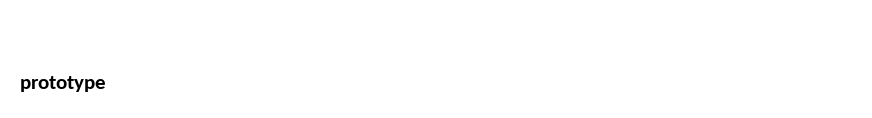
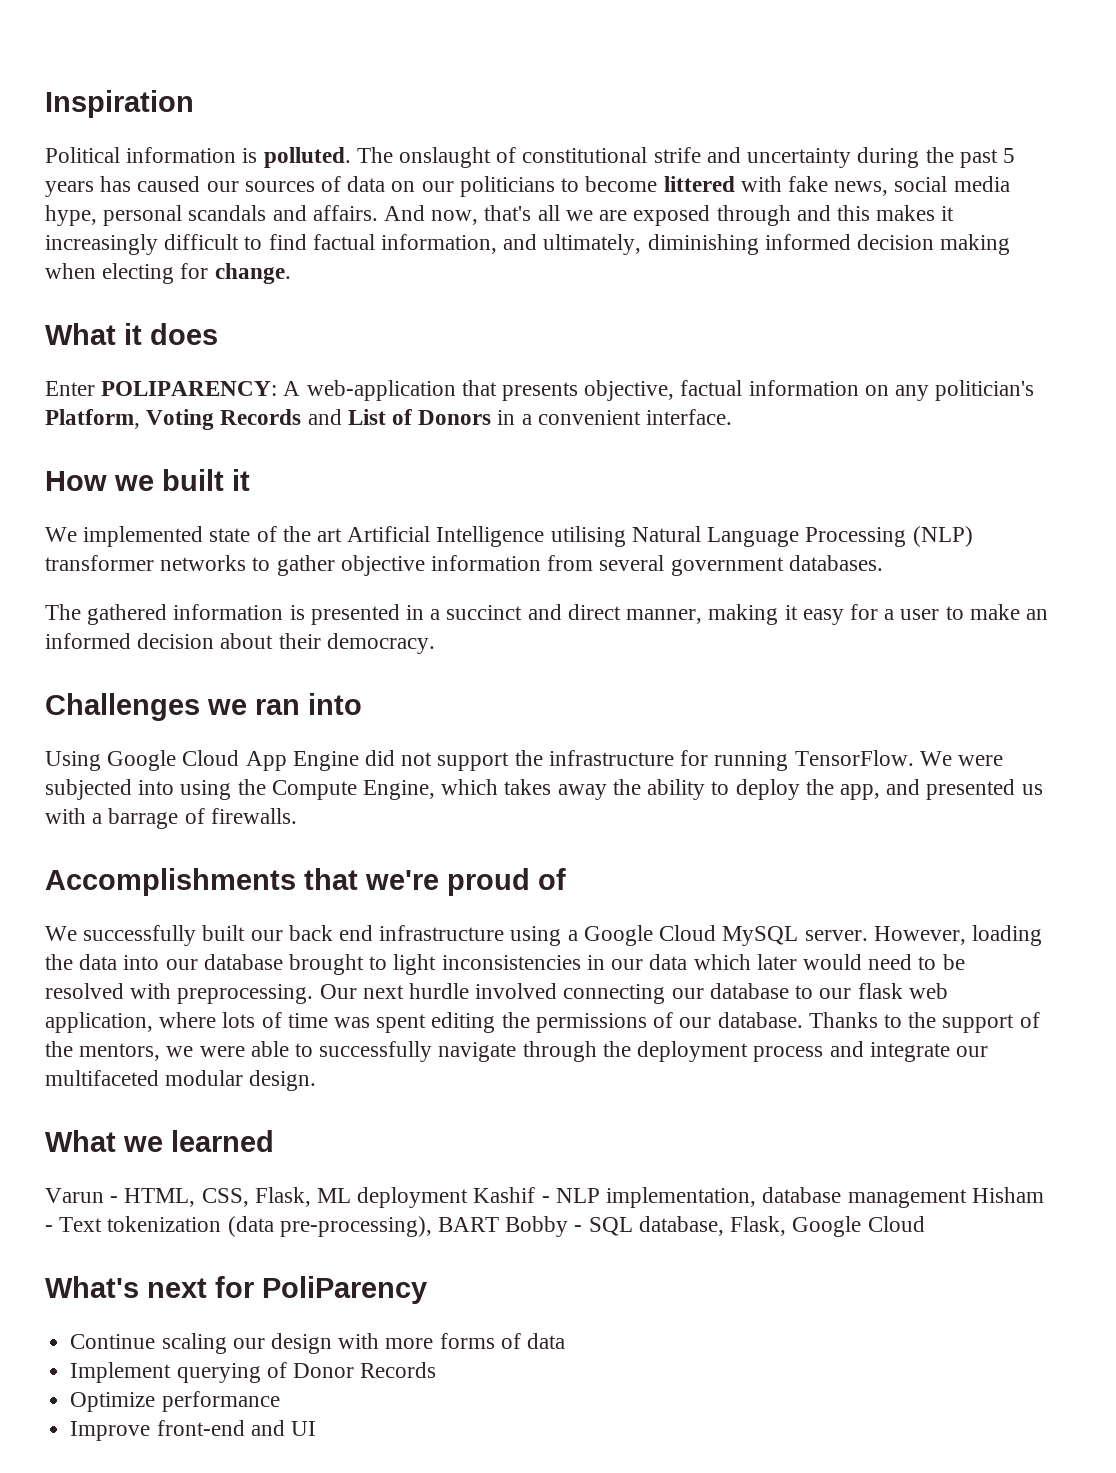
- prototype
+ Inspiration
+ Political information is polluted. The onslaught of constitutional strife and uncertainty during the past 5 years has caused our sources of data on our politicians to become littered with fake news, social media hype, personal scandals and affairs. And now, that's all we are exposed through and this makes it increasingly difficult to find factual information, and ultimately, diminishing informed decision making when electing for change.
+ What it does
+ Enter POLIPARENCY: A web-application that presents objective, factual information on any politician's Platform, Voting Records and List of Donors in a convenient interface.
+ How we built it
+ We implemented state of the art Artificial Intelligence utilising Natural Language Processing (NLP) transformer networks to gather objective information from several government databases.
+ The gathered information is presented in a succinct and direct manner, making it easy for a user to make an informed decision about their democracy.
+ Challenges we ran into
+ Using Google Cloud App Engine did not support the infrastructure for running TensorFlow. We were subjected into using the Compute Engine, which takes away the ability to deploy the app, and presented us with a barrage of firewalls.
+ Accomplishments that we're proud of
+ We successfully built our back end infrastructure using a Google Cloud MySQL server. However, loading the data into our database brought to light inconsistencies in our data which later would need to be resolved with preprocessing. Our next hurdle involved connecting our database to our flask web application, where lots of time was spent editing the permissions of our database. Thanks to the support of the mentors, we were able to successfully navigate through the deployment process and integrate our multifaceted modular design.
+ What we learned
+ Varun - HTML, CSS, Flask, ML deployment Kashif - NLP implementation, database management Hisham - Text tokenization (data pre-processing), BART Bobby - SQL database, Flask, Google Cloud
+ What's next for PoliParency
+ Continue scaling our design with more forms of data
+ Implement querying of Donor Records
+ Optimize performance
+ Improve front-end and UI

